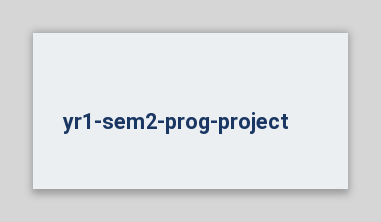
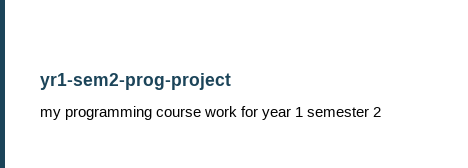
+ my programming course work for year 1 semester 2

